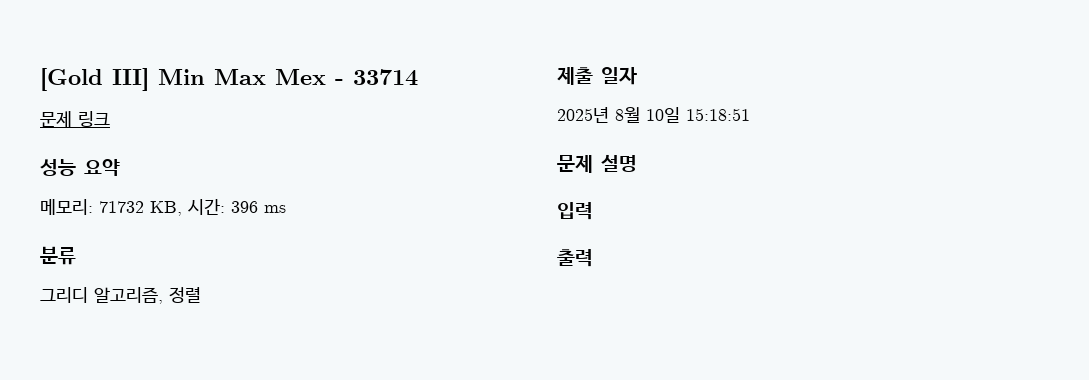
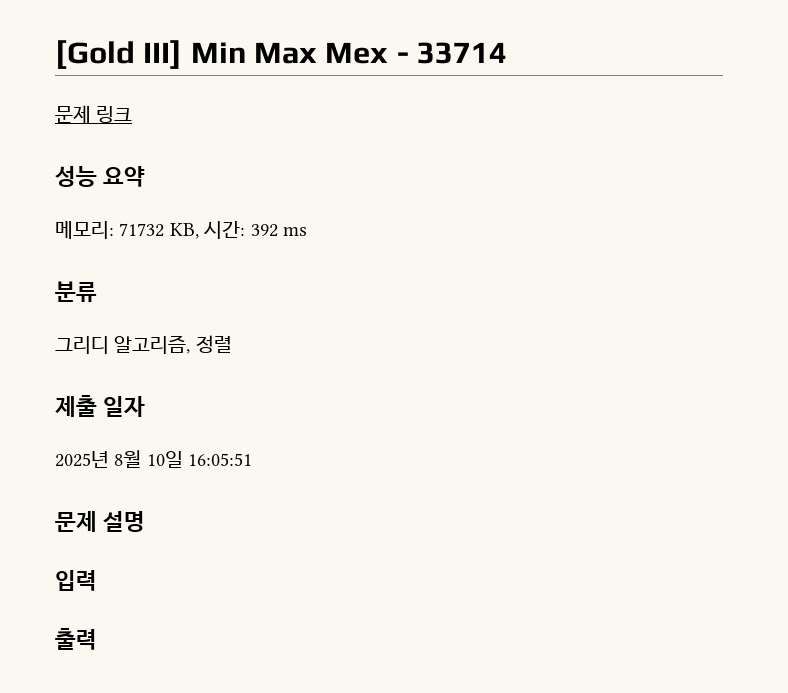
- 메모리: 71732 KB, 시간: 396 ms
+ 메모리: 71732 KB, 시간: 392 ms
- 2025년 8월 10일 15:18:51
+ 2025년 8월 10일 16:05:51

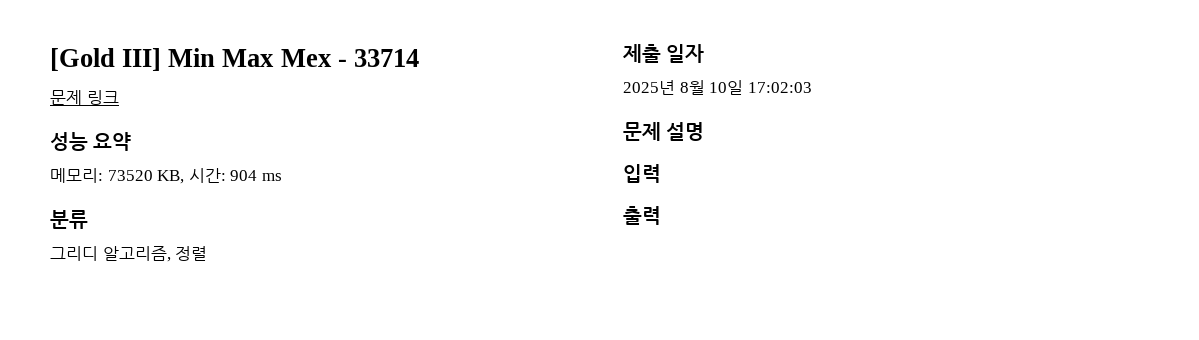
- 메모리: 71732 KB, 시간: 392 ms
+ 메모리: 73520 KB, 시간: 904 ms
- 2025년 8월 10일 16:05:51
+ 2025년 8월 10일 17:02:03

